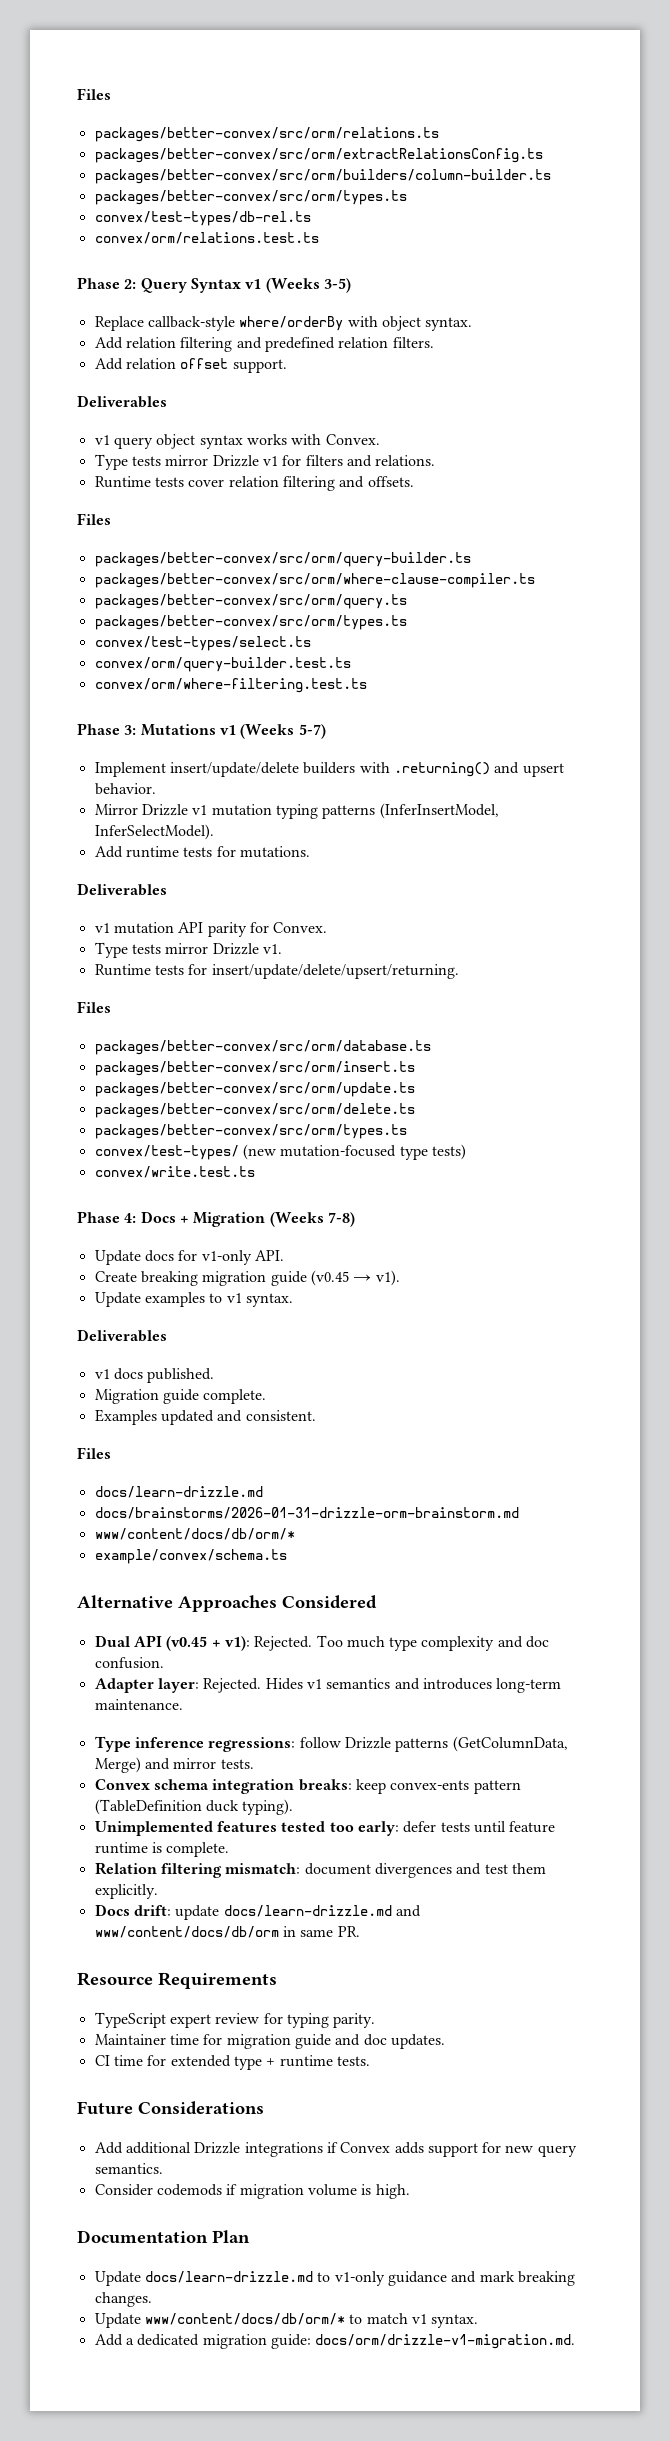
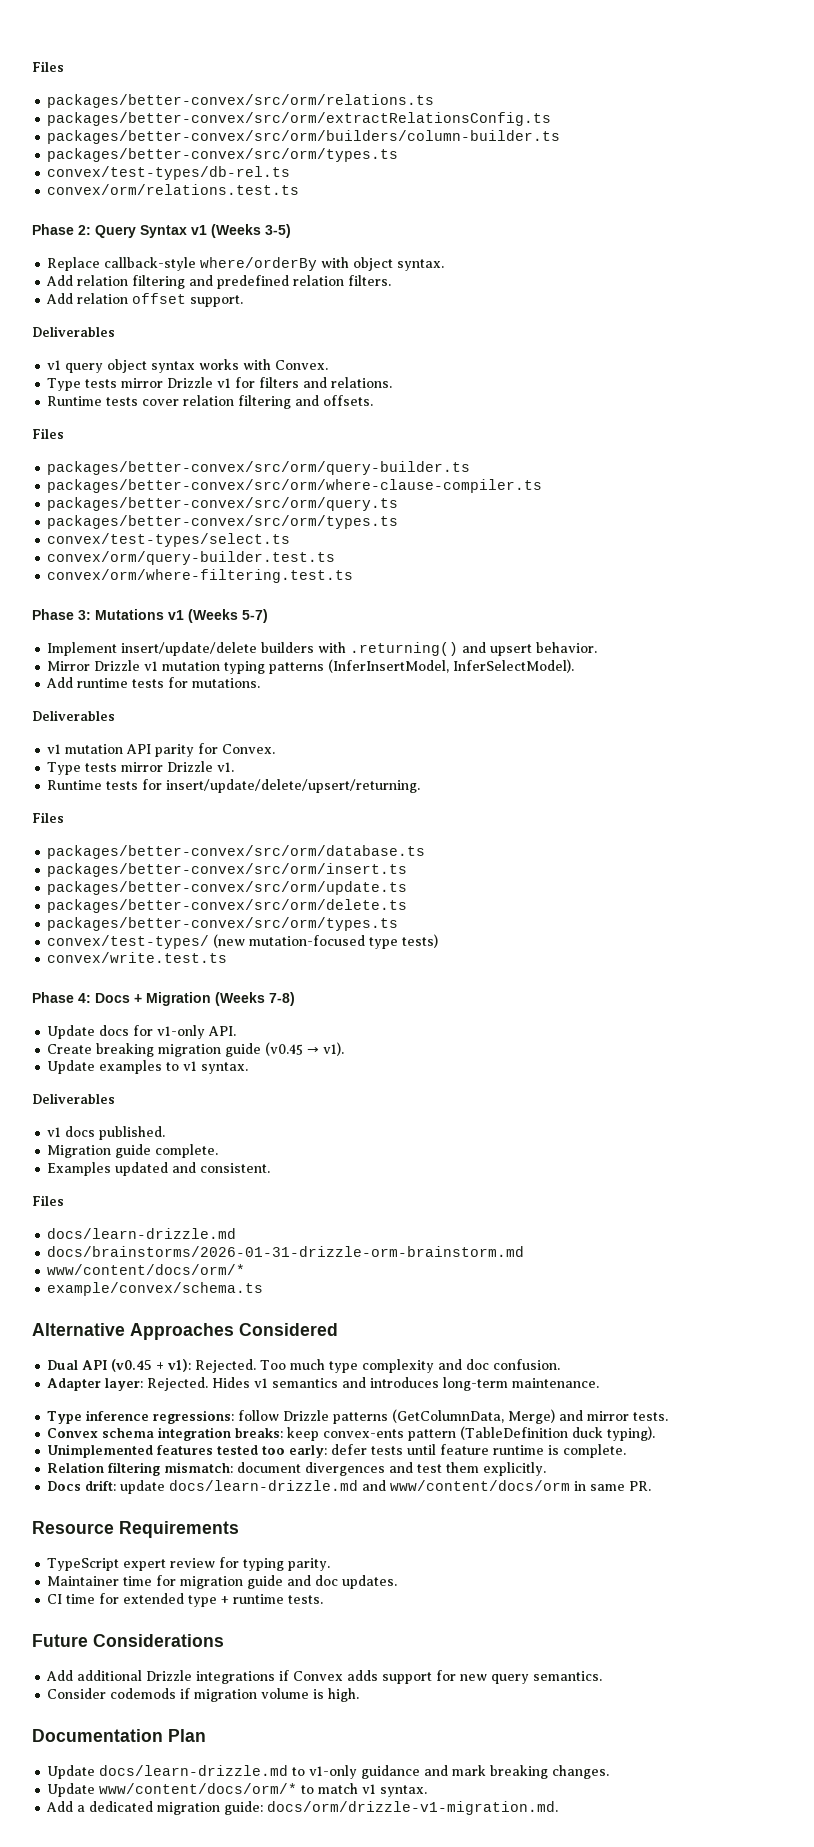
  docs/brainstorms/2026-01-31-drizzle-orm-brainstorm.md
- www/content/docs/db/orm/*
+ www/content/docs/orm/*
- Docs drift: update docs/learn-drizzle.md and www/content/docs/db/orm in same PR.
+ Docs drift: update docs/learn-drizzle.md and www/content/docs/orm in same PR.
- Update www/content/docs/db/orm/* to match v1 syntax.
+ Update www/content/docs/orm/* to match v1 syntax.

